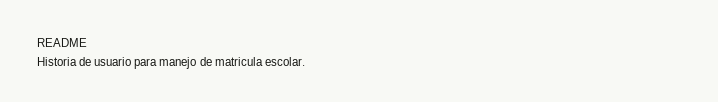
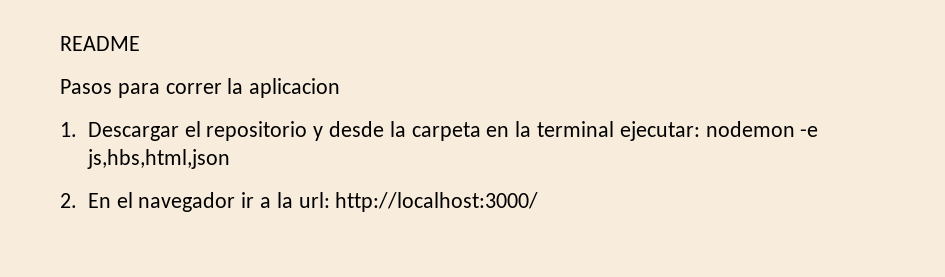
- Historia de usuario para manejo de matricula escolar.
+ Pasos para correr la aplicacion
+ 1. Descargar el repositorio y desde la carpeta en la terminal ejecutar: nodemon -e js,hbs,html,json
+ 2. En el navegador ir a la url: http://localhost:3000/

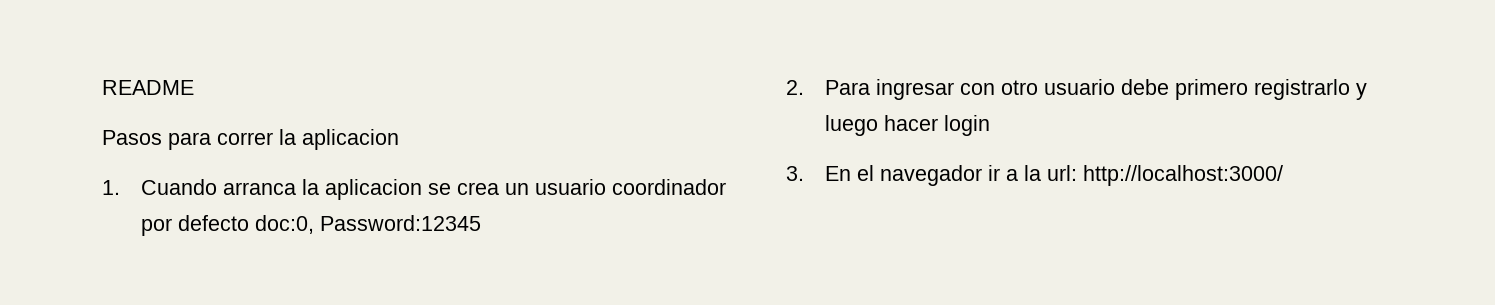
- 1. Descargar el repositorio y desde la carpeta en la terminal ejecutar: nodemon -e js,hbs,html,json
- 2. En el navegador ir a la url: http://localhost:3000/
+ 1. Cuando arranca la aplicacion se crea un usuario coordinador por defecto doc:0, Password:12345
+ 2. Para ingresar con otro usuario debe primero registrarlo y luego hacer login
+ 3. En el navegador ir a la url: http://localhost:3000/

